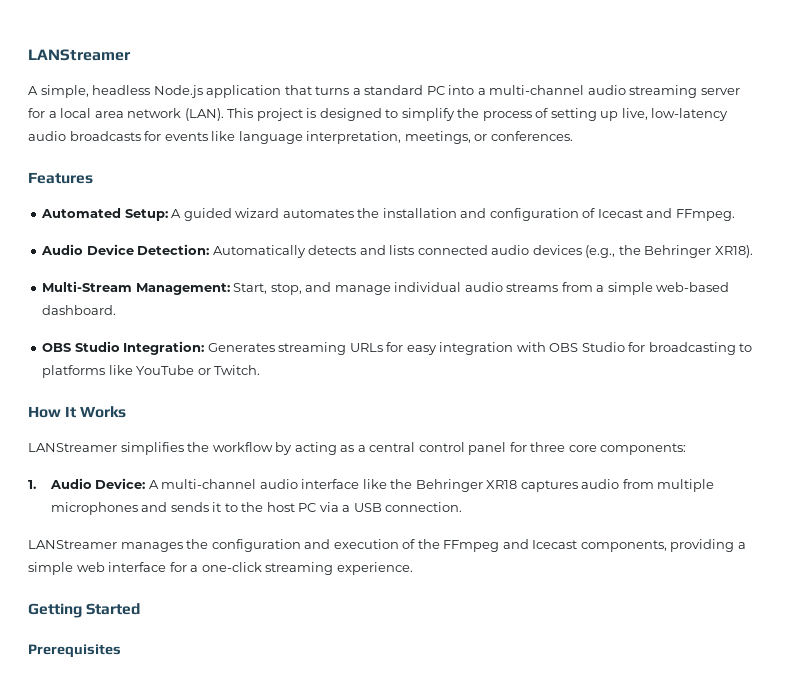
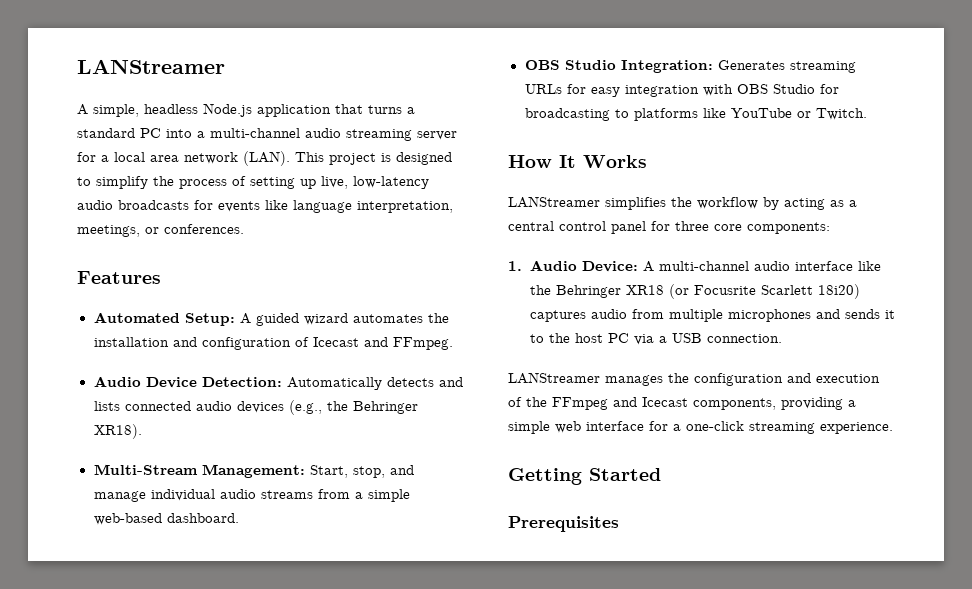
- 1. Audio Device: A multi-channel audio interface like the Behringer XR18 captures audio from multiple microphones and sends it to the host PC via a USB connection.
+ 1. Audio Device: A multi-channel audio interface like the Behringer XR18 (or Focusrite Scarlett 18i20) captures audio from multiple microphones and sends it to the host PC via a USB connection.

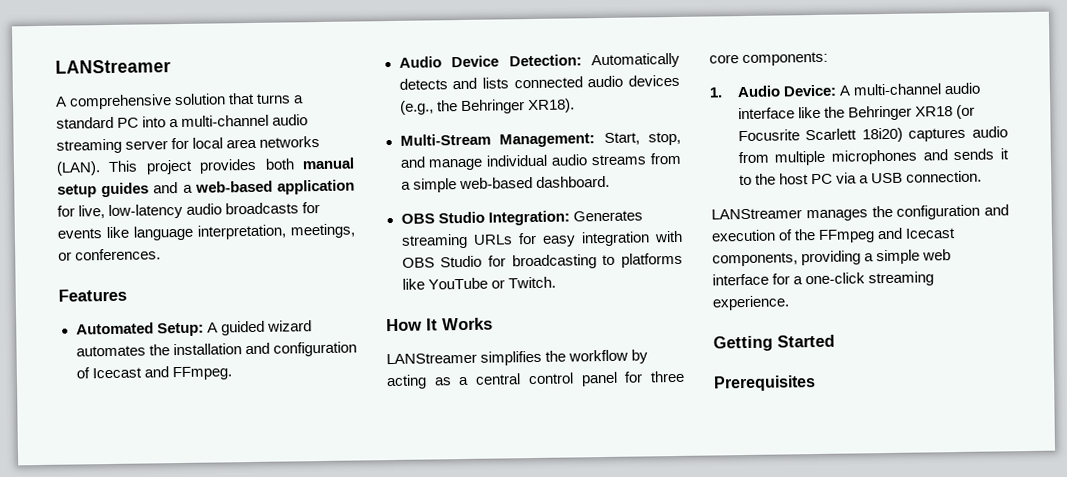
- A simple, headless Node.js application that turns a standard PC into a multi-channel audio streaming server for a local area network (LAN).
+ A comprehensive solution that turns a standard PC into a multi-channel audio streaming server for local area networks (LAN).
- This project is designed to simplify the process of setting up live, low-latency audio broadcasts for events like language interpretation, meetings, or conferences.
+ This project provides both manual setup guides and a web-based application for live, low-latency audio broadcasts for events like language interpretation, meetings, or conferences.

